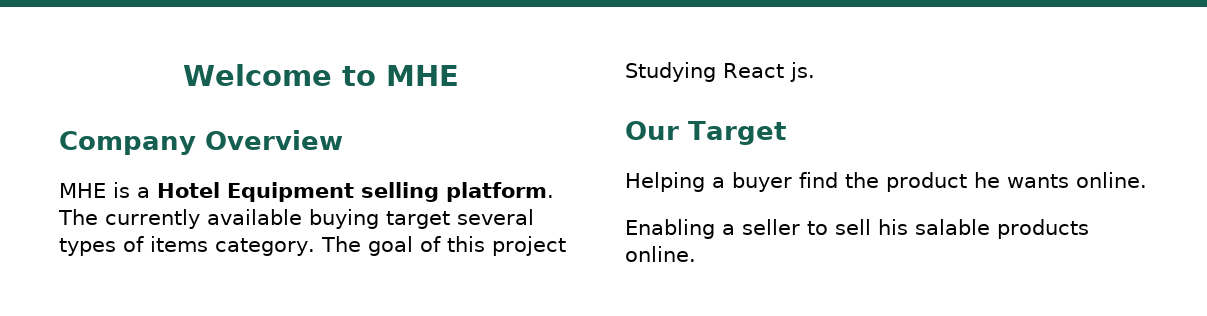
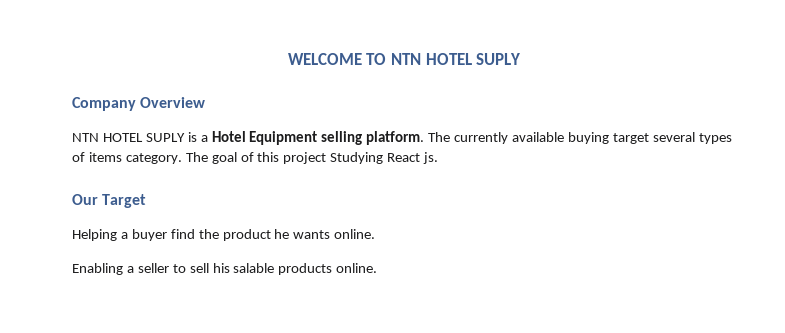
- Welcome to MHE
+ WELCOME TO NTN HOTEL SUPLY
- MHE is a Hotel Equipment selling platform.
+ NTN HOTEL SUPLY is a Hotel Equipment selling platform.

